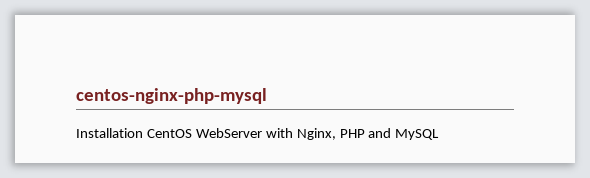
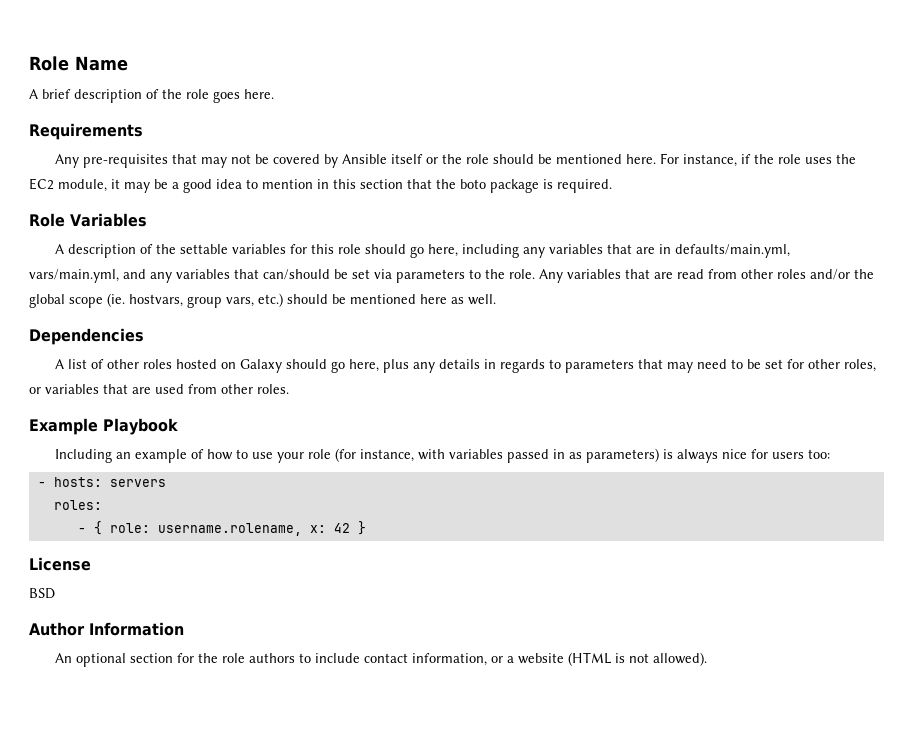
- centos-nginx-php-mysql
- Installation CentOS WebServer with Nginx, PHP and MySQL
+ Role Name
+ A brief description of the role goes here.
+ Requirements
+ Any pre-requisites that may not be covered by Ansible itself or the role should be mentioned here. For instance, if the role uses the EC2 module, it may be a good idea to mention in this section that the boto package is required.
+ Role Variables
+ A description of the settable variables for this role should go here, including any variables that are in defaults/main.yml, vars/main.yml, and any variables that can/should be set via parameters to the role. Any variables that are read from other roles and/or the global scope (ie. hostvars, group vars, etc.) should be mentioned here as well.
+ Dependencies
+ A list of other roles hosted on Galaxy should go here, plus any details in regards to parameters that may need to be set for other roles, or variables that are used from other roles.
+ Example Playbook
+ Including an example of how to use your role (for instance, with variables passed in as parameters) is always nice for users too:
+ - hosts: servers
+ roles:
+ - { role: username.rolename, x: 42 }
+ License
+ BSD
+ Author Information
+ An optional section for the role authors to include contact information, or a website (HTML is not allowed).

